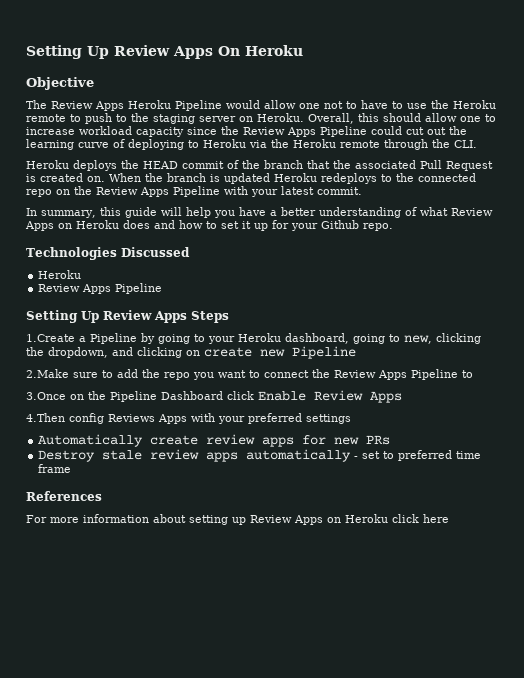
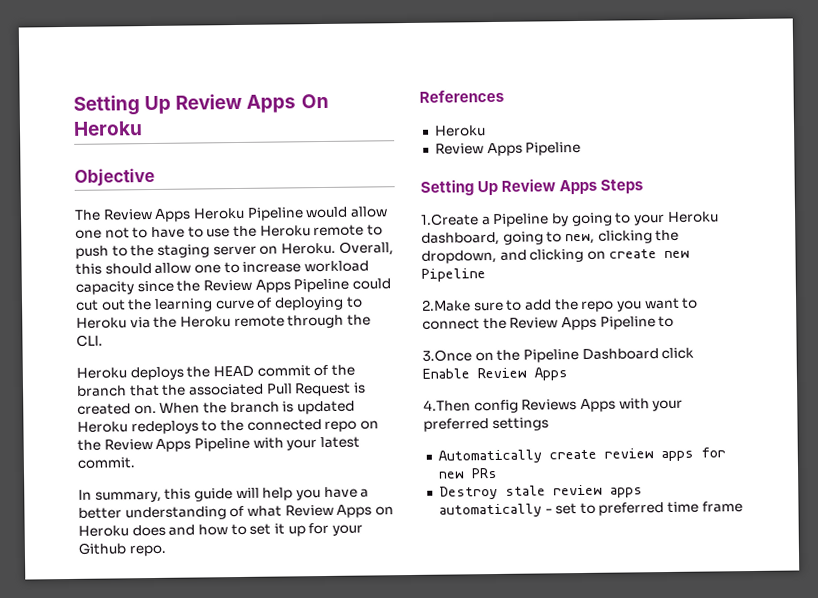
- Technologies Discussed
+ References
- References
- For more information about setting up Review Apps on Heroku click here

